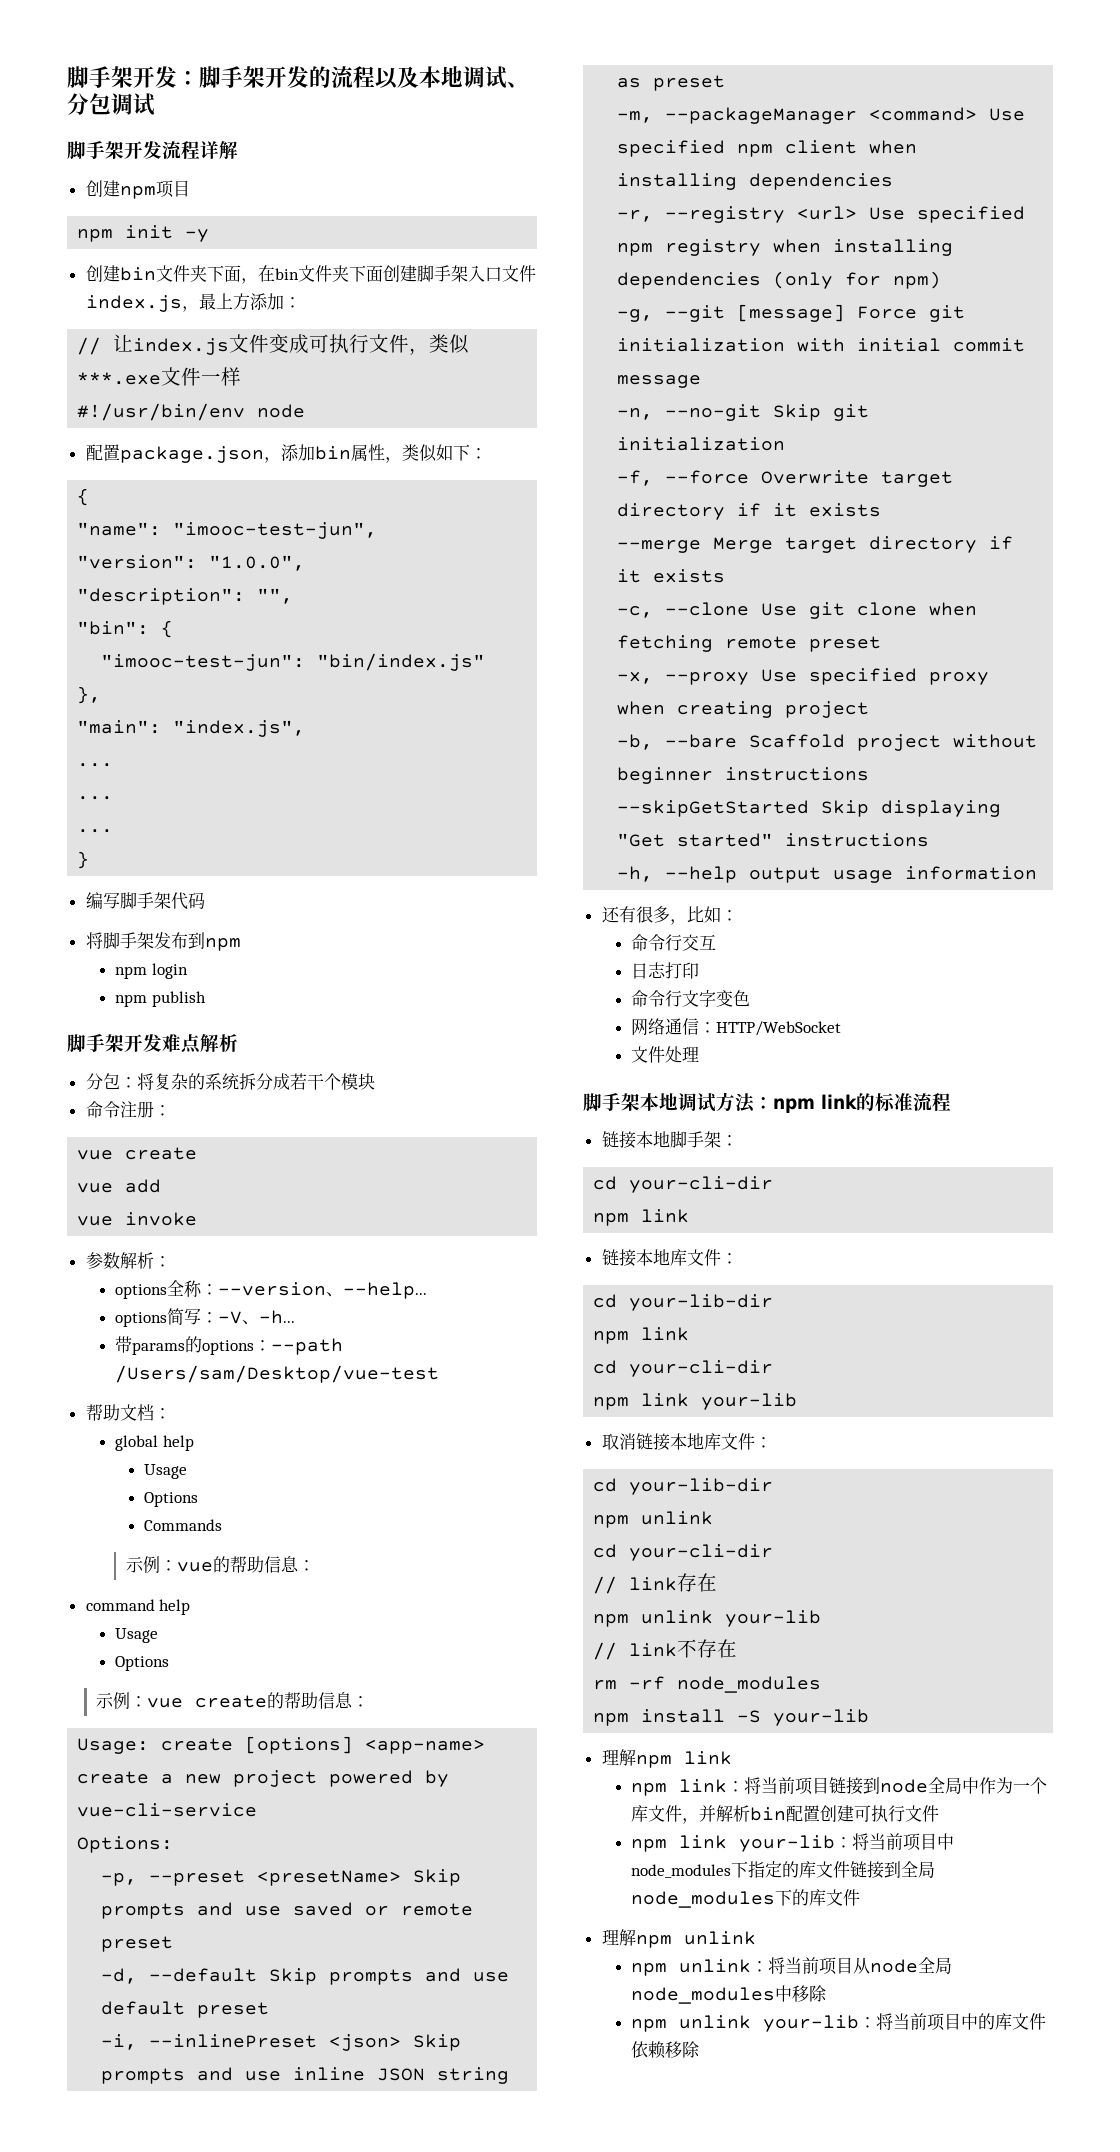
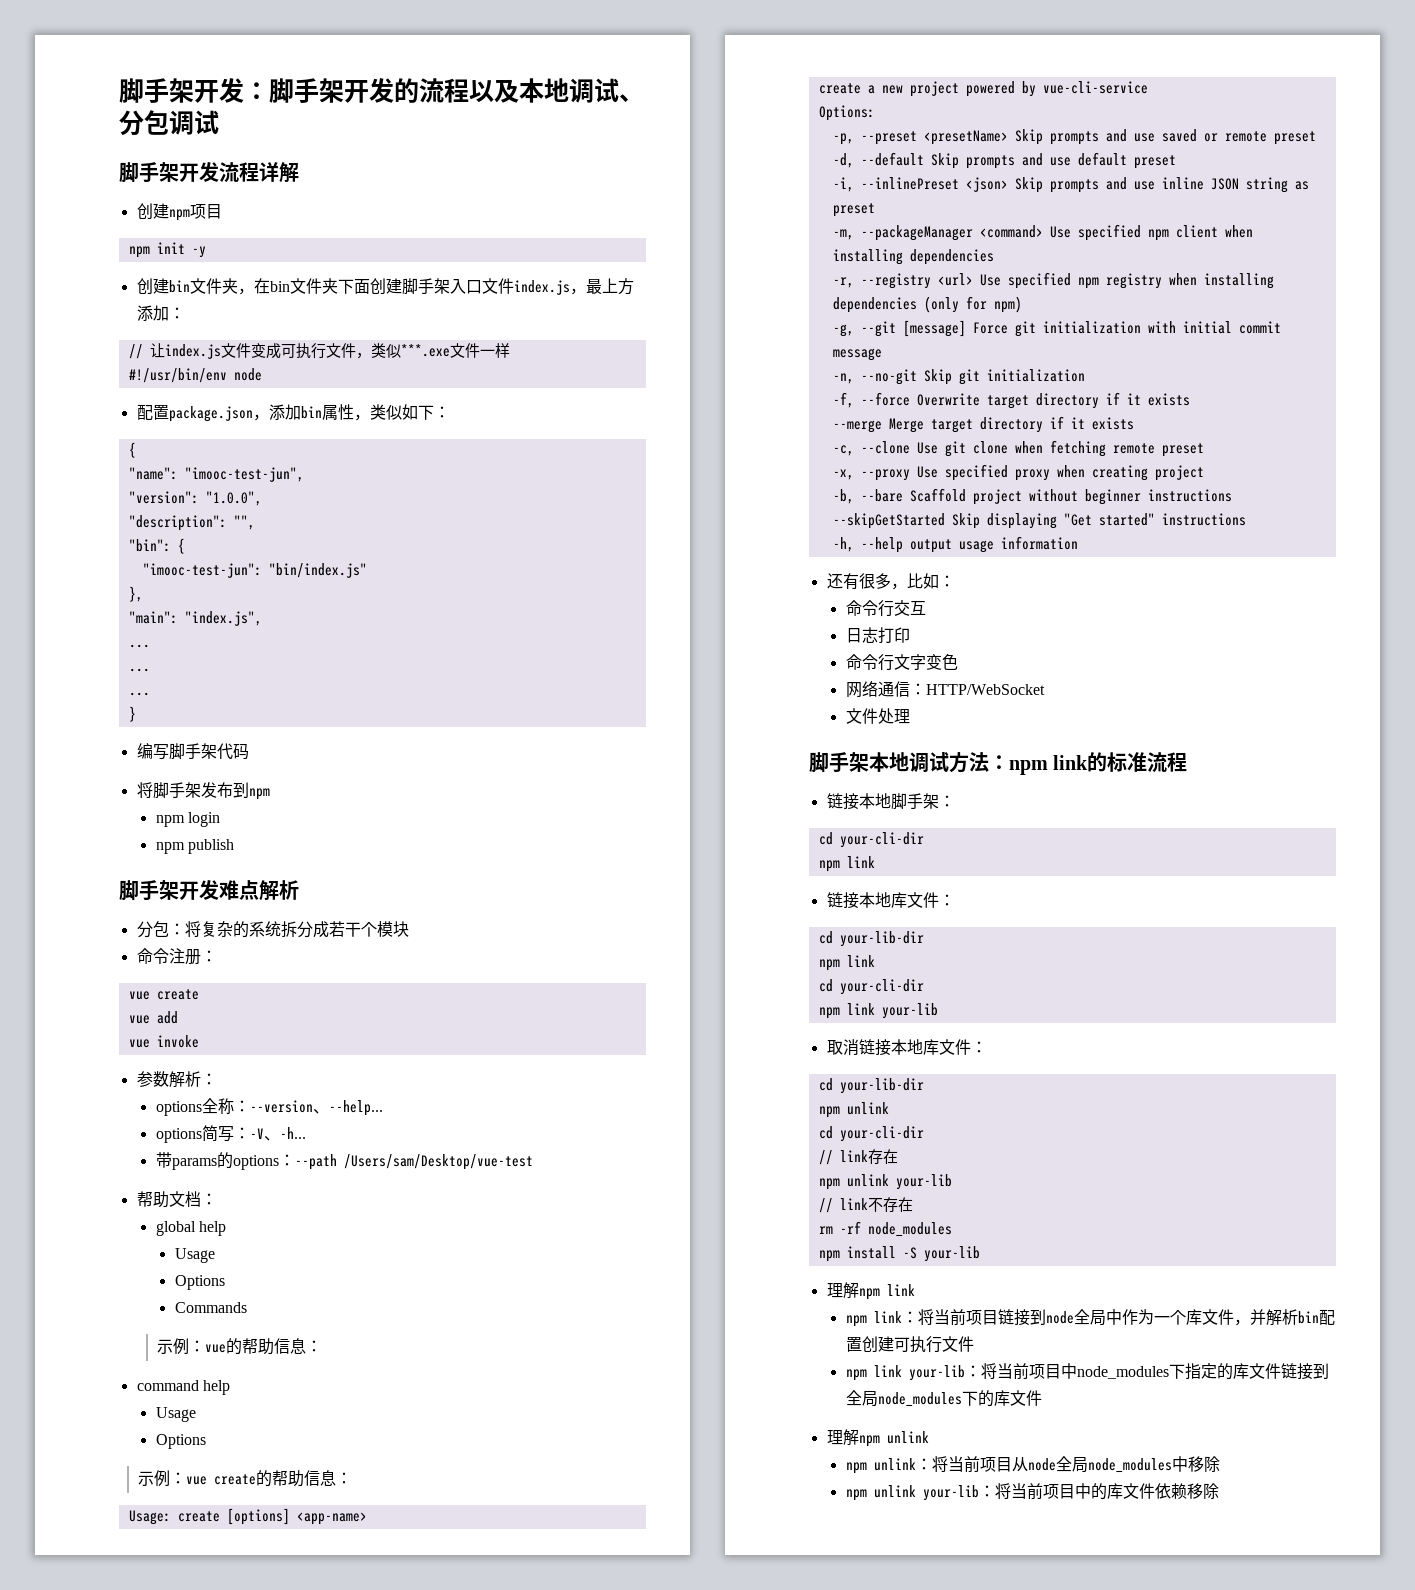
- 创建bin文件夹下面，在bin文件夹下面创建脚手架入口文件index.js，最上方添加：
+ 创建bin文件夹，在bin文件夹下面创建脚手架入口文件index.js，最上方添加：

